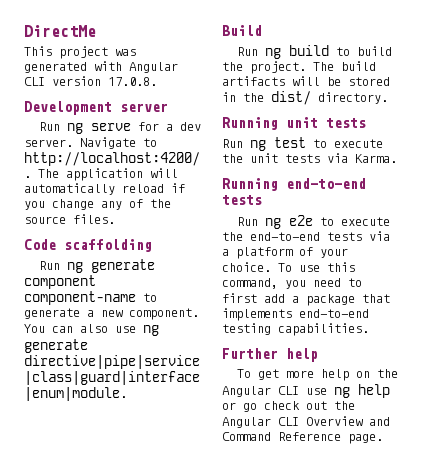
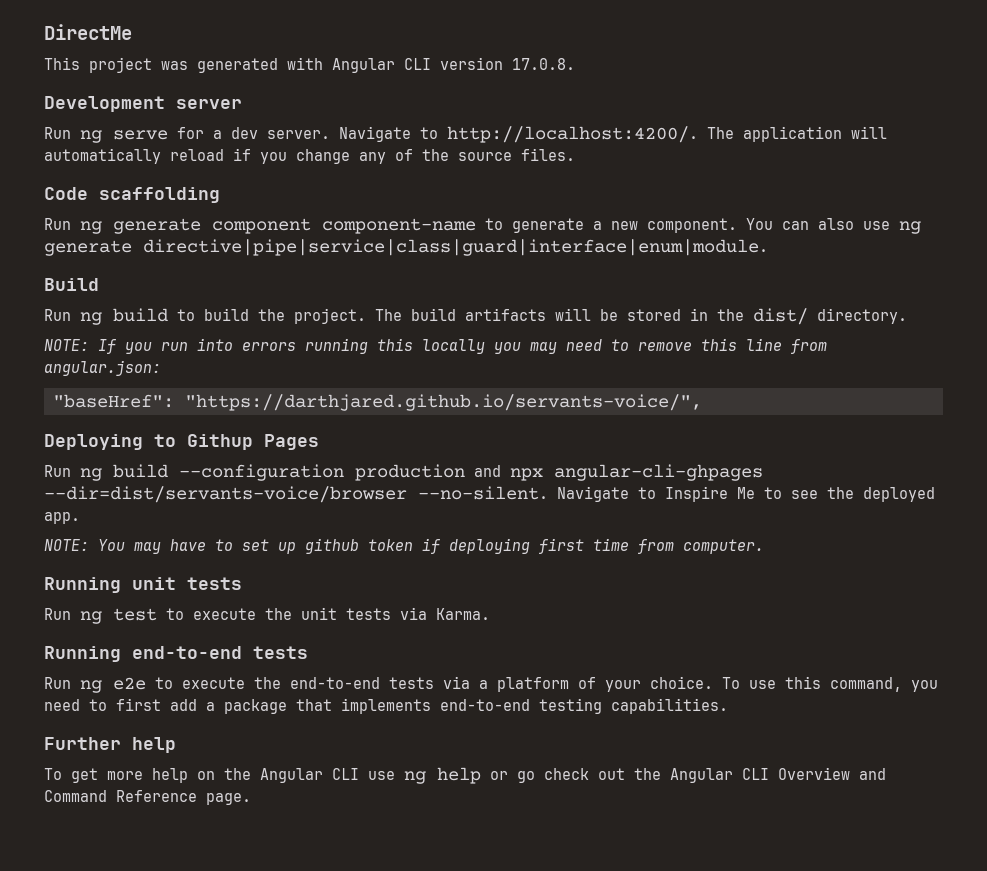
+ NOTE: If you run into errors running this locally you may need to remove this line from angular.json:
+ "baseHref": "https://darthjared.github.io/servants-voice/",
+ Deploying to Githup Pages
+ Run ng build --configuration production and npx angular-cli-ghpages --dir=dist/servants-voice/browser --no-silent. Navigate to Inspire Me to see the deployed app.
+ NOTE: You may have to set up github token if deploying first time from computer.

